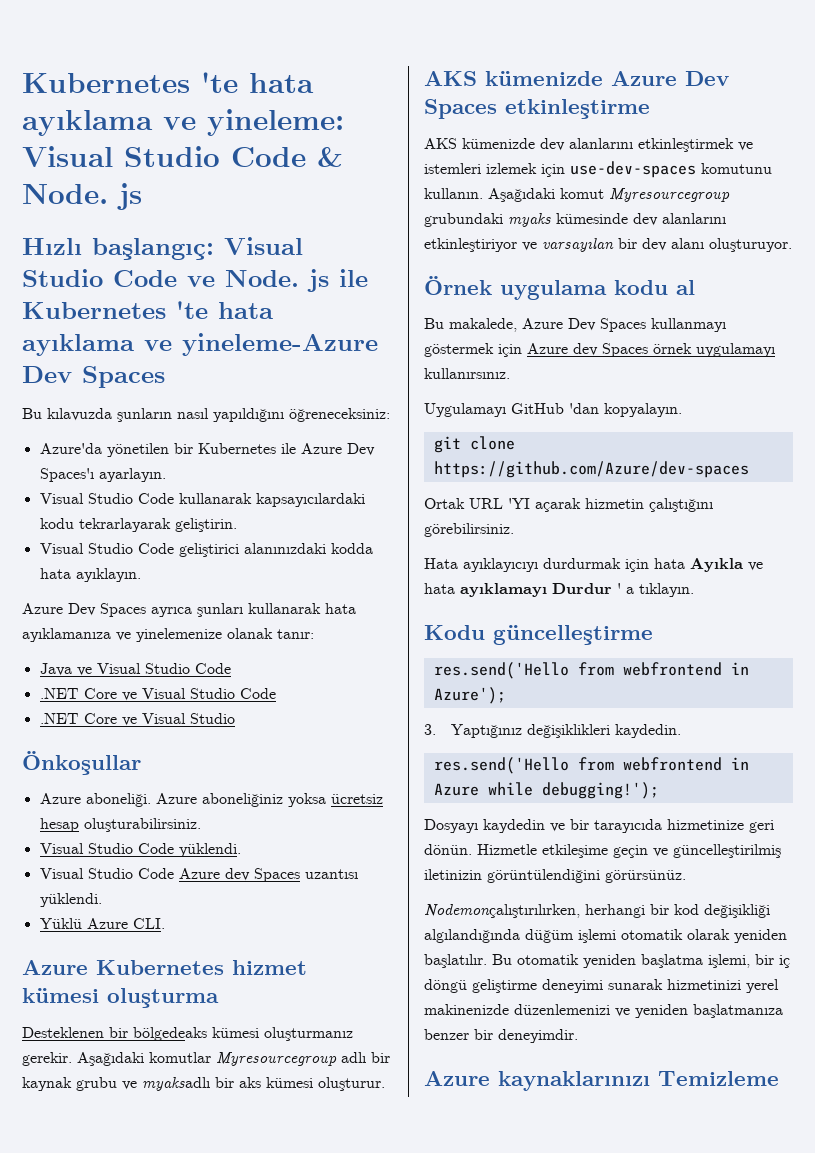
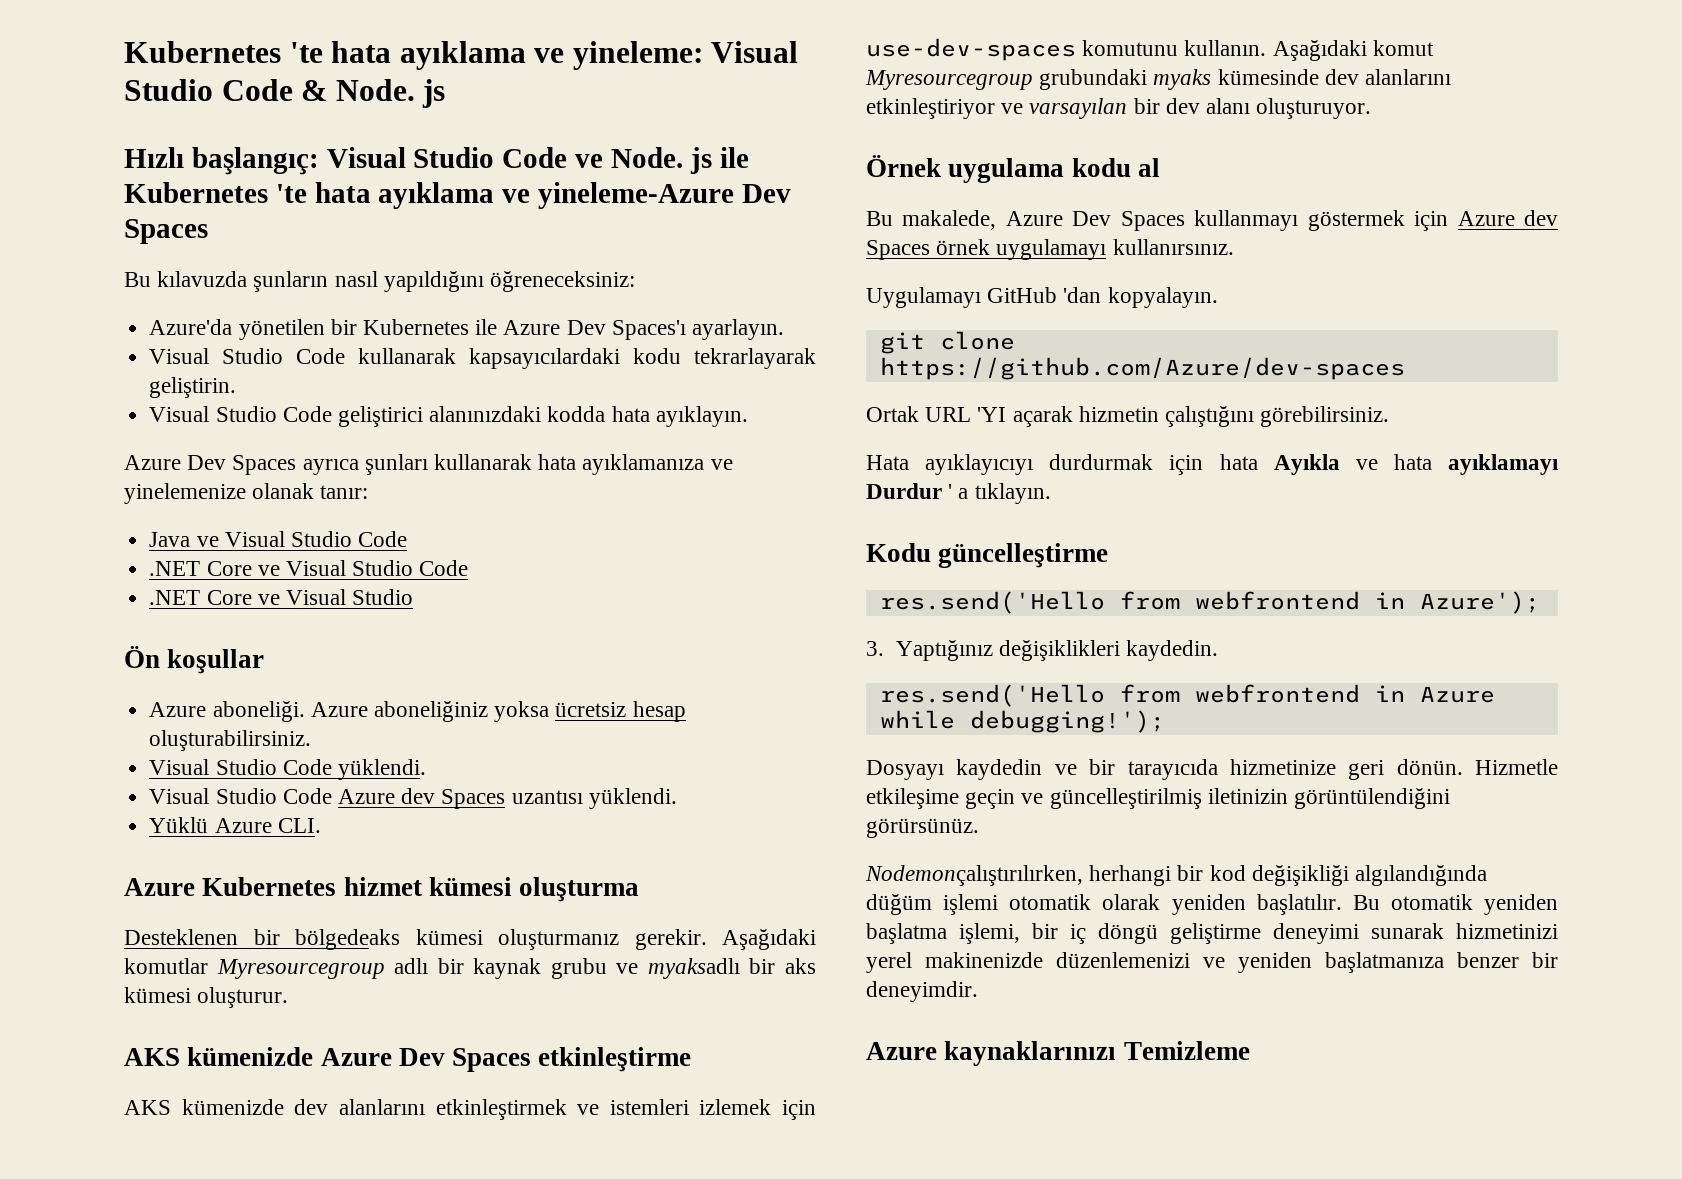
- Önkoşullar
+ Ön koşullar

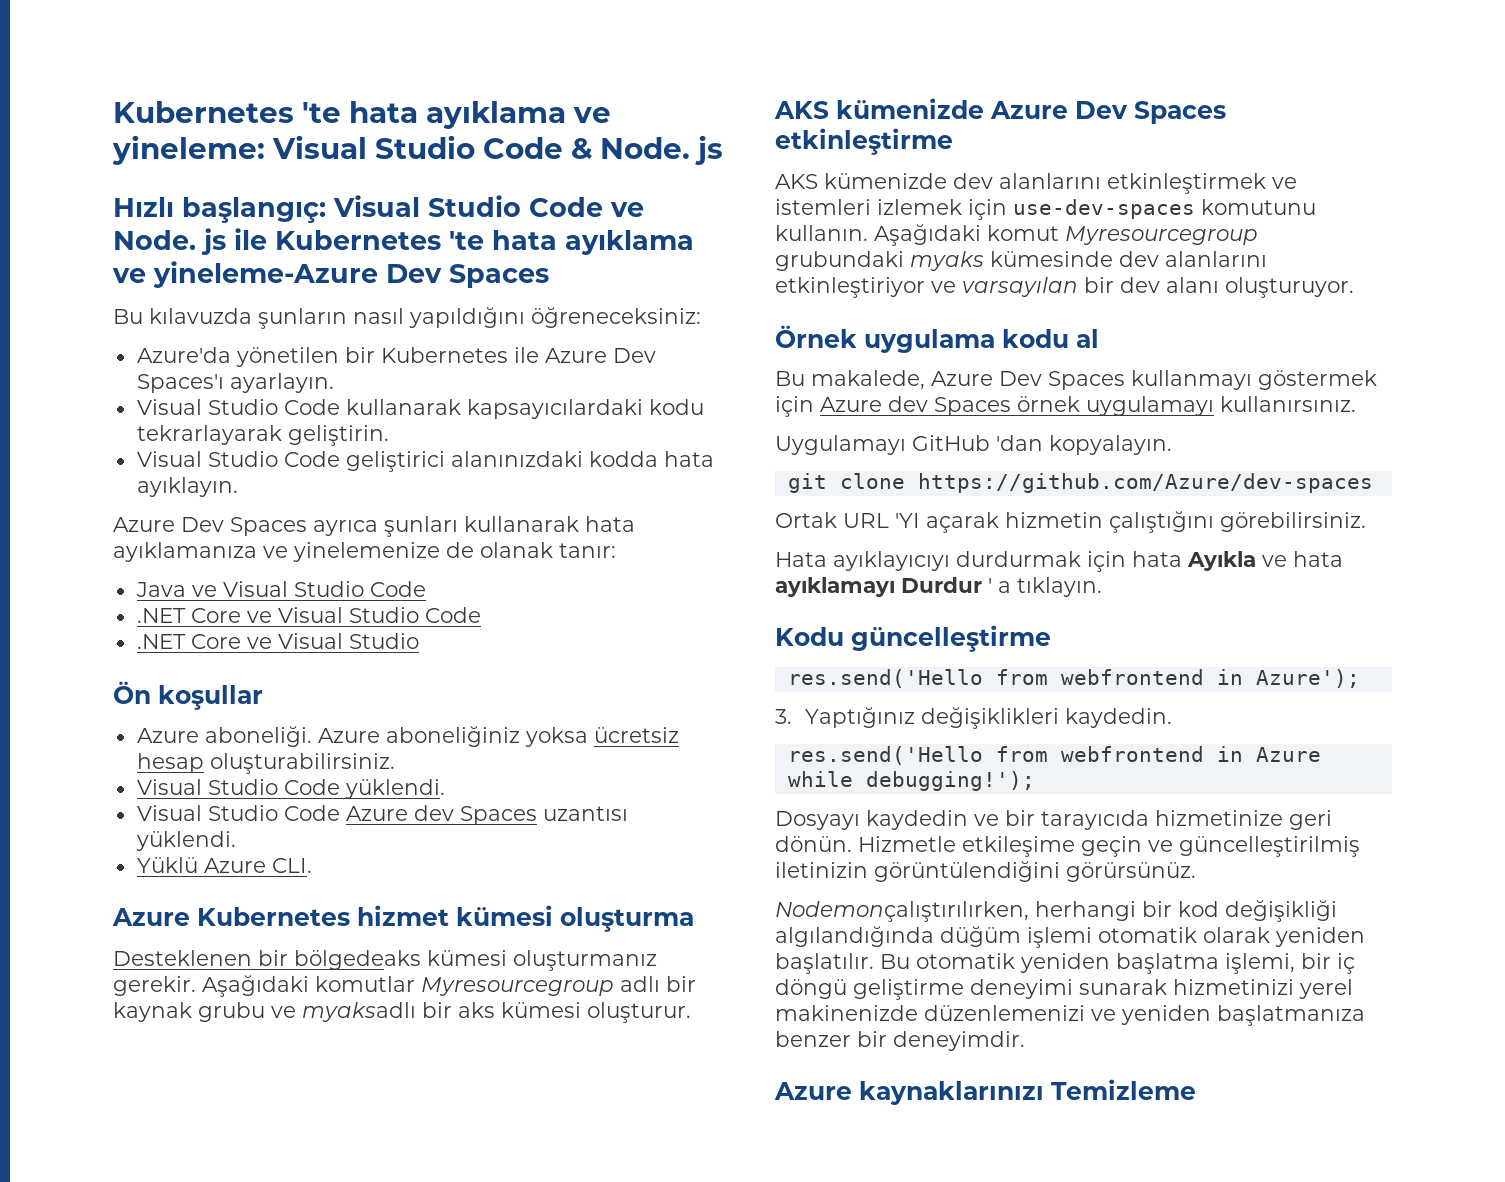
- Azure Dev Spaces ayrıca şunları kullanarak hata ayıklamanıza ve yinelemenize olanak tanır:
+ Azure Dev Spaces ayrıca şunları kullanarak hata ayıklamanıza ve yinelemenize de olanak tanır:

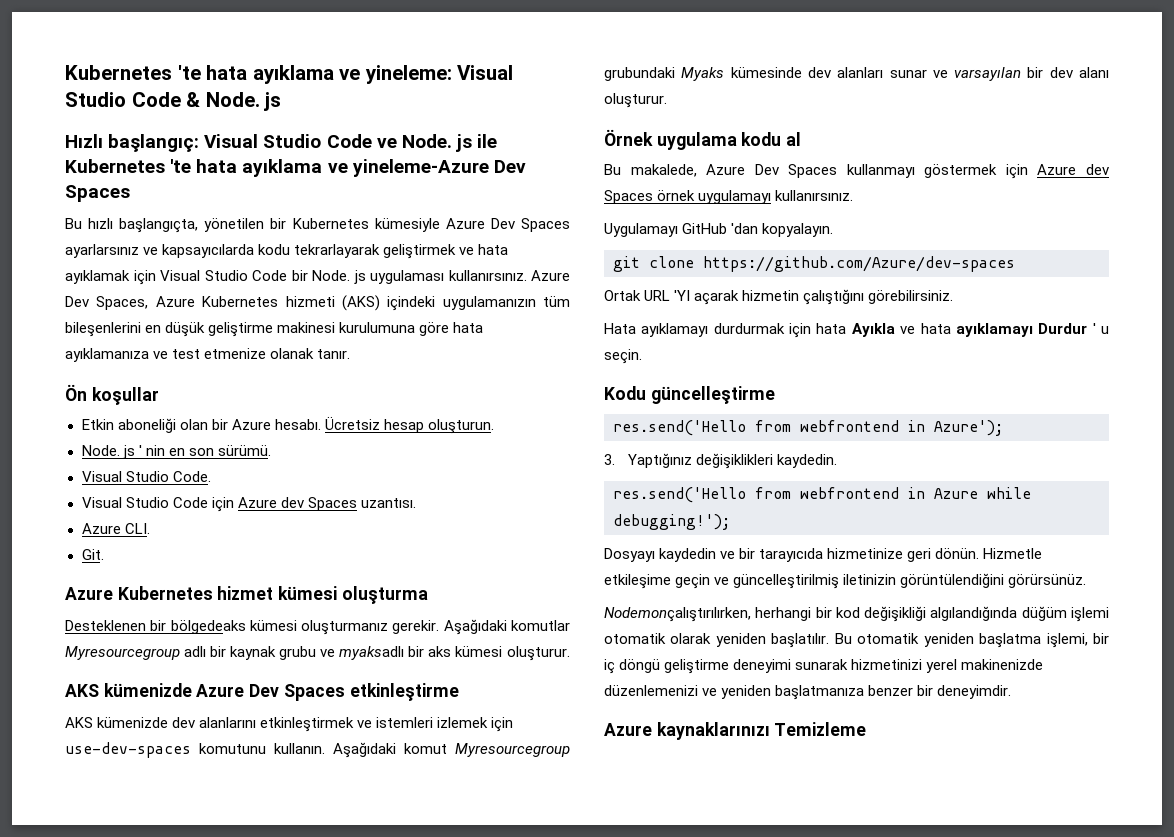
- Bu kılavuzda şunların nasıl yapıldığını öğreneceksiniz:
- Azure'da yönetilen bir Kubernetes ile Azure Dev Spaces'ı ayarlayın.
- Visual Studio Code kullanarak kapsayıcılardaki kodu tekrarlayarak geliştirin.
- Visual Studio Code geliştirici alanınızdaki kodda hata ayıklayın.
- Azure Dev Spaces ayrıca şunları kullanarak hata ayıklamanıza ve yinelemenize de olanak tanır:
- Java ve Visual Studio Code
- .NET Core ve Visual Studio Code
- .NET Core ve Visual Studio
+ Bu hızlı başlangıçta, yönetilen bir Kubernetes kümesiyle Azure Dev Spaces ayarlarsınız ve kapsayıcılarda kodu tekrarlayarak geliştirmek ve hata ayıklamak için Visual Studio Code bir Node. js uygulaması kullanırsınız. Azure Dev Spaces, Azure Kubernetes hizmeti (AKS) içindeki uygulamanızın tüm bileşenlerini en düşük geliştirme makinesi kurulumuna göre hata ayıklamanıza ve test etmenize olanak tanır.
  Ön koşullar
- Azure aboneliği. Azure aboneliğiniz yoksa ücretsiz hesap oluşturabilirsiniz.
- Visual Studio Code yüklendi.
- Visual Studio Code Azure dev Spaces uzantısı yüklendi.
- Yüklü Azure CLI.
+ Etkin aboneliği olan bir Azure hesabı. Ücretsiz hesap oluşturun.
+ Node. js ' nin en son sürümü.
+ Visual Studio Code.
+ Visual Studio Code için Azure dev Spaces uzantısı.
+ Azure CLI.
+ Git.
- Aşağıdaki komut Myresourcegroup grubundaki myaks kümesinde dev alanlarını etkinleştiriyor ve varsayılan bir dev alanı oluşturuyor.
+ Aşağıdaki komut Myresourcegroup grubundaki Myaks kümesinde dev alanları sunar ve varsayılan bir dev alanı oluşturur.
- Hata ayıklayıcıyı durdurmak için hata Ayıkla ve hata ayıklamayı Durdur ' a tıklayın.
+ Hata ayıklamayı durdurmak için hata Ayıkla ve hata ayıklamayı Durdur ' u seçin.

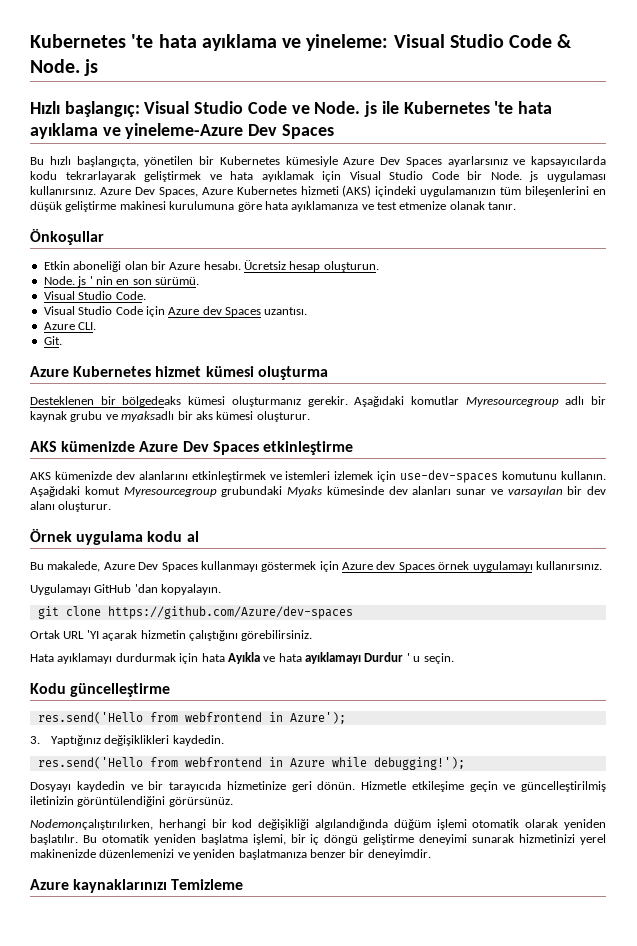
- Ön koşullar
+ Önkoşullar

